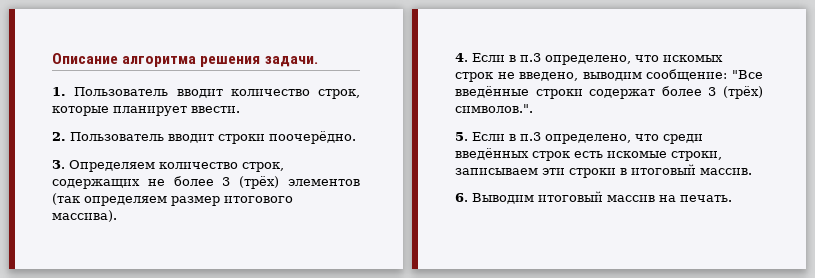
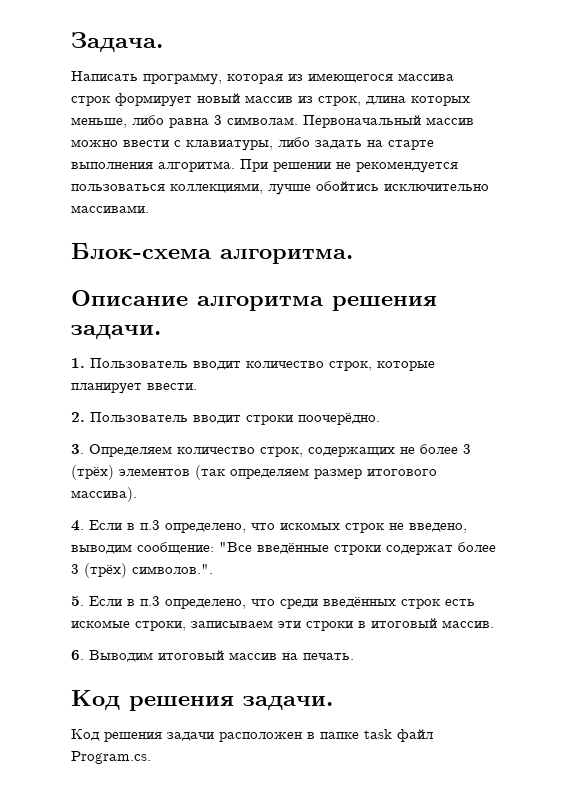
+ Задача.
+ Написать программу, которая из имеющегося массива строк формирует новый массив из строк, длина которых меньше, либо равна 3 символам. Первоначальный массив можно ввести с клавиатуры, либо задать на старте выполнения алгоритма. При решении не рекомендуется пользоваться коллекциями, лучше обойтись исключительно массивами.
+ Блок-схема алгоритма.
+ Код решения задачи.
+ Код решения задачи расположен в папке task файл Program.cs.

